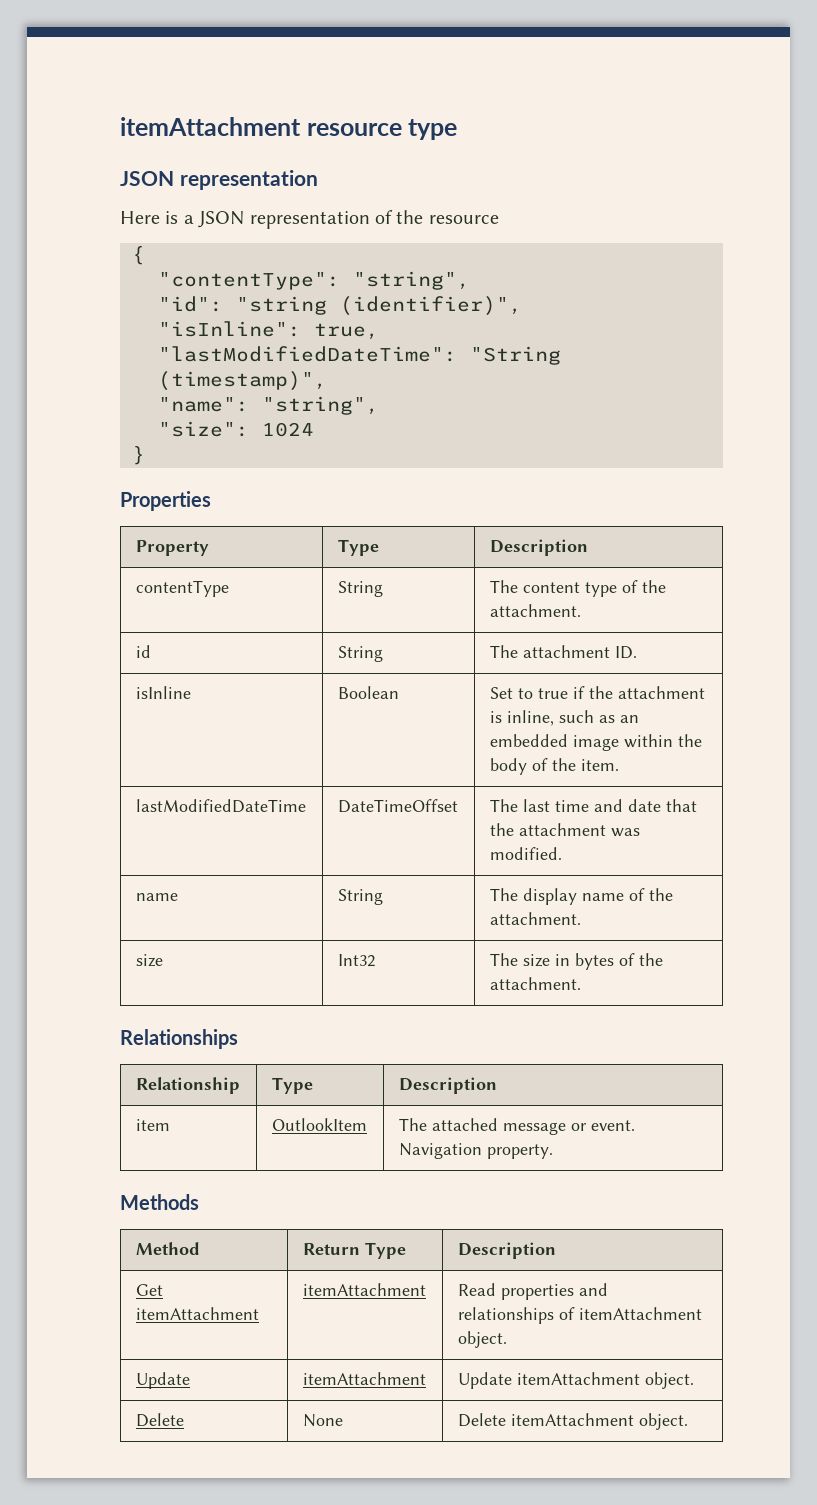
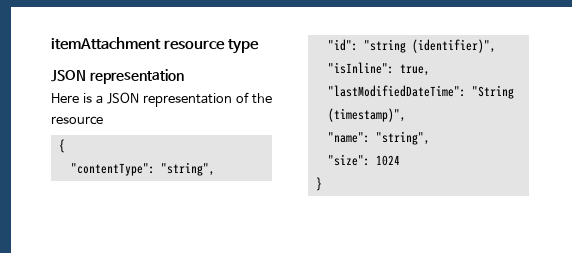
- Properties
- Property | Type | Description
- contentType | String | The content type of the attachment.
- id | String | The attachment ID.
- isInline | Boolean | Set to true if the attachment is inline, such as an embedded image within the body of the item.
- lastModifiedDateTime | DateTimeOffset | The last time and date that the attachment was modified.
- name | String | The display name of the attachment.
- size | Int32 | The size in bytes of the attachment.
- Relationships
- Relationship | Type | Description
- item | OutlookItem | The attached message or event. Navigation property.
- Methods
- Method | Return Type | Description
- Get itemAttachment | itemAttachment | Read properties and relationships of itemAttachment object.
- Update | itemAttachment | Update itemAttachment object.
- Delete | None | Delete itemAttachment object.

